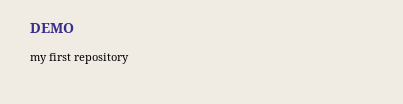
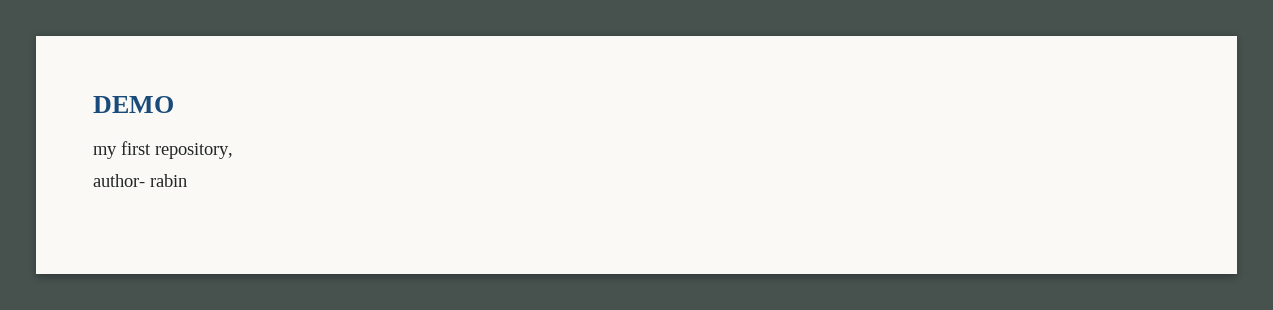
- my first repository
+ my first repository,
+ author- rabin

